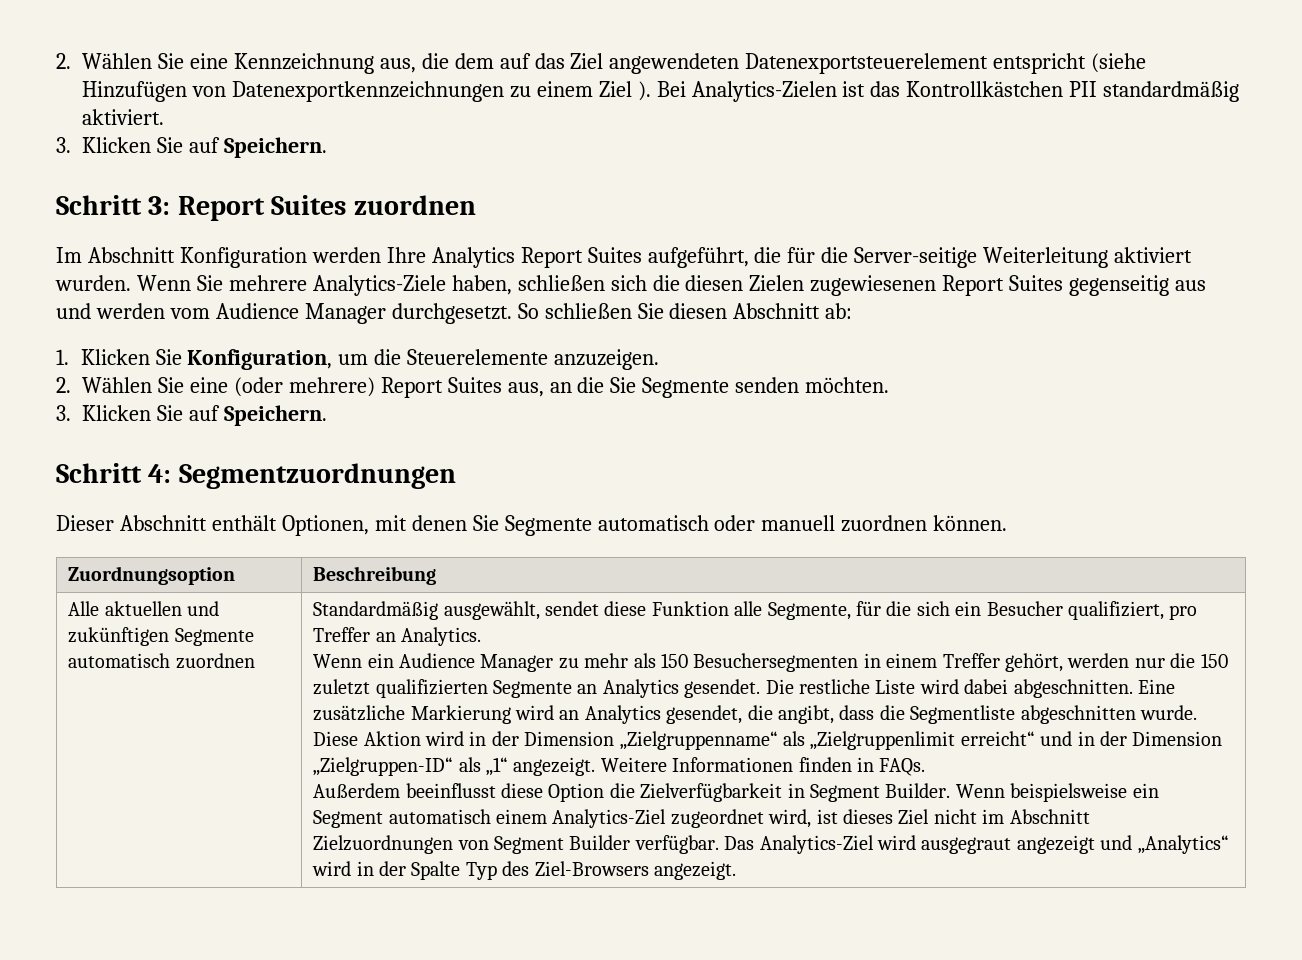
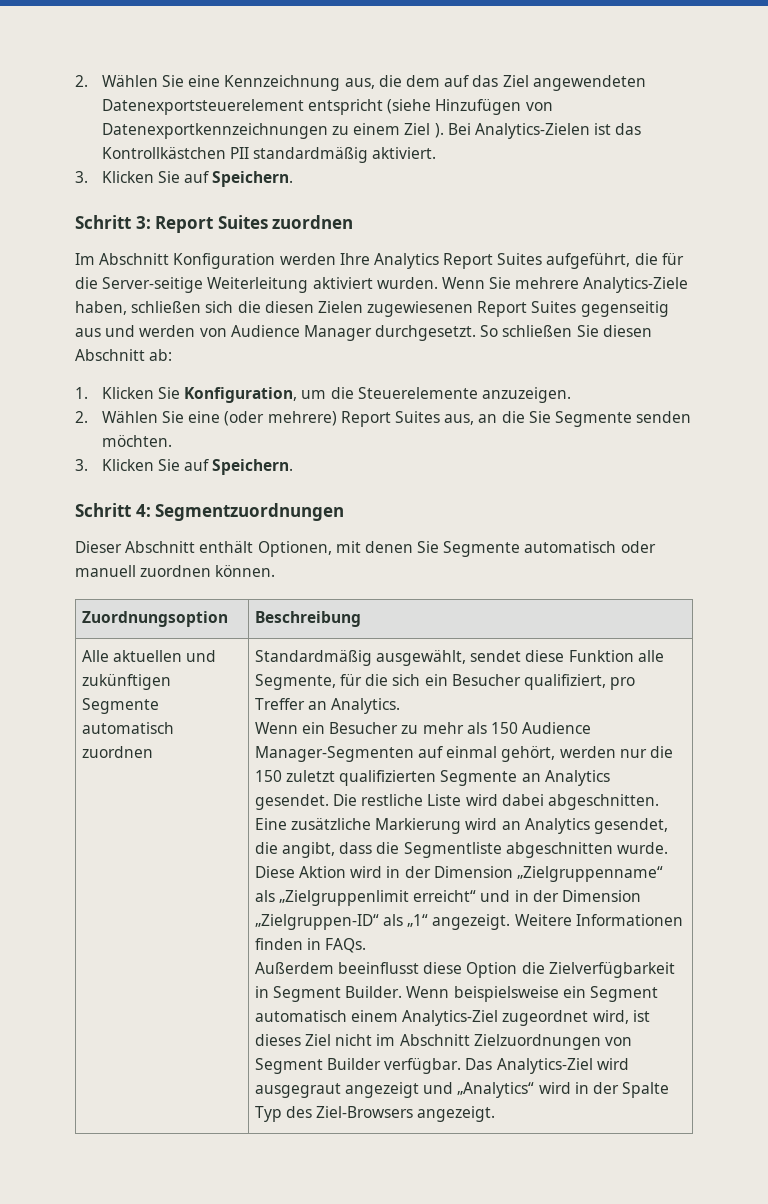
- Wenn Sie mehrere Analytics-Ziele haben, schließen sich die diesen Zielen zugewiesenen Report Suites gegenseitig aus und werden vom Audience Manager durchgesetzt.
+ Wenn Sie mehrere Analytics-Ziele haben, schließen sich die diesen Zielen zugewiesenen Report Suites gegenseitig aus und werden von Audience Manager durchgesetzt.
- Wenn ein Audience Manager zu mehr als 150 Besuchersegmenten in einem Treffer gehört, werden nur die 150 zuletzt qualifizierten Segmente an Analytics gesendet.
+ Wenn ein Besucher zu mehr als 150 Audience Manager-Segmenten auf einmal gehört, werden nur die 150 zuletzt qualifizierten Segmente an Analytics gesendet.

